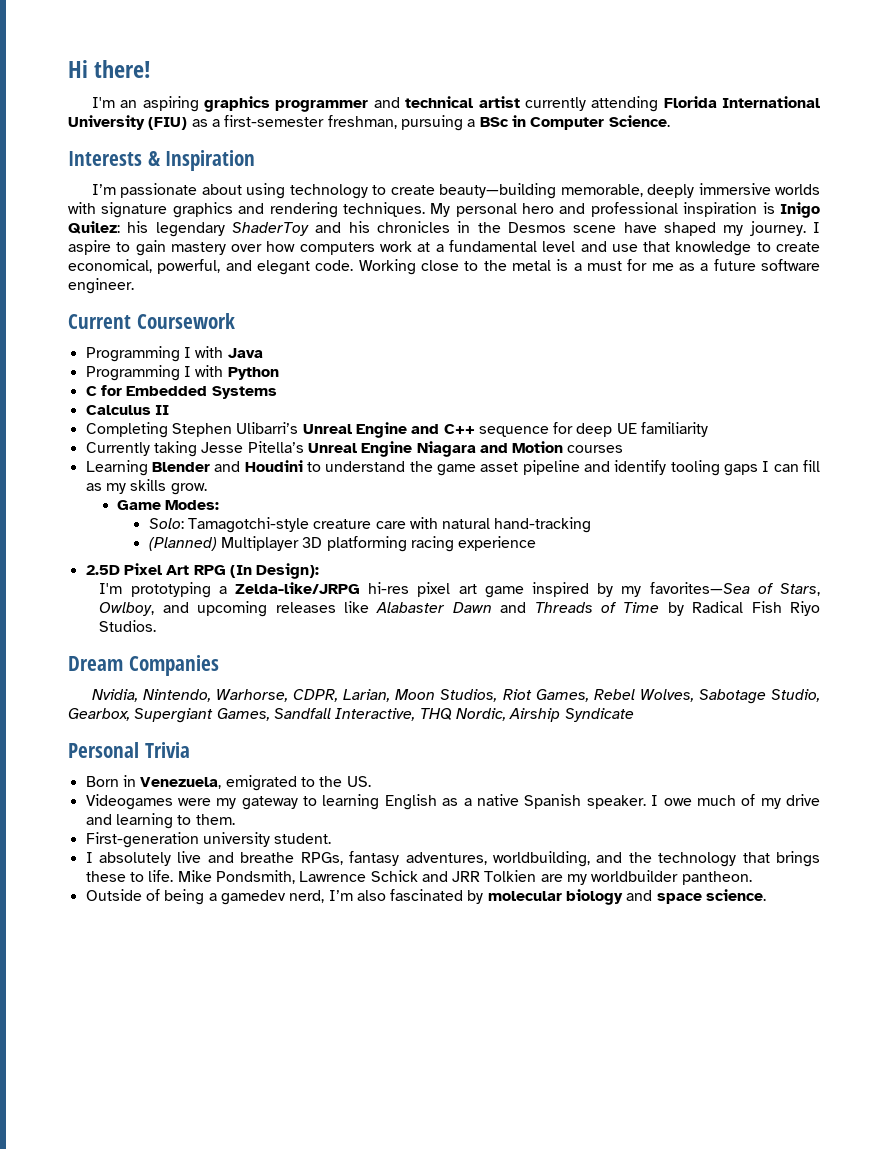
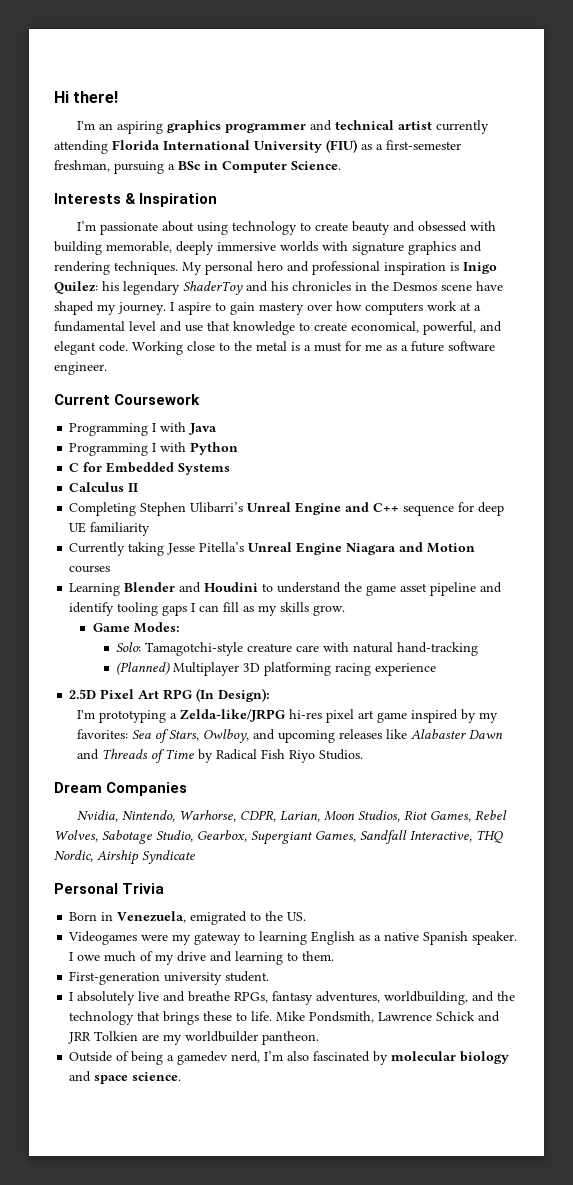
- I’m passionate about using technology to create beauty—building memorable, deeply immersive worlds with signature graphics and rendering techniques.
+ I’m passionate about using technology to create beauty and obsessed with building memorable, deeply immersive worlds with signature graphics and rendering techniques.
- I'm prototyping a Zelda-like/JRPG hi-res pixel art game inspired by my favorites—Sea of Stars, Owlboy, and upcoming releases like Alabaster Dawn and Threads of Time by Radical Fish Riyo Studios.
+ I'm prototyping a Zelda-like/JRPG hi-res pixel art game inspired by my favorites: Sea of Stars, Owlboy, and upcoming releases like Alabaster Dawn and Threads of Time by Radical Fish Riyo Studios.

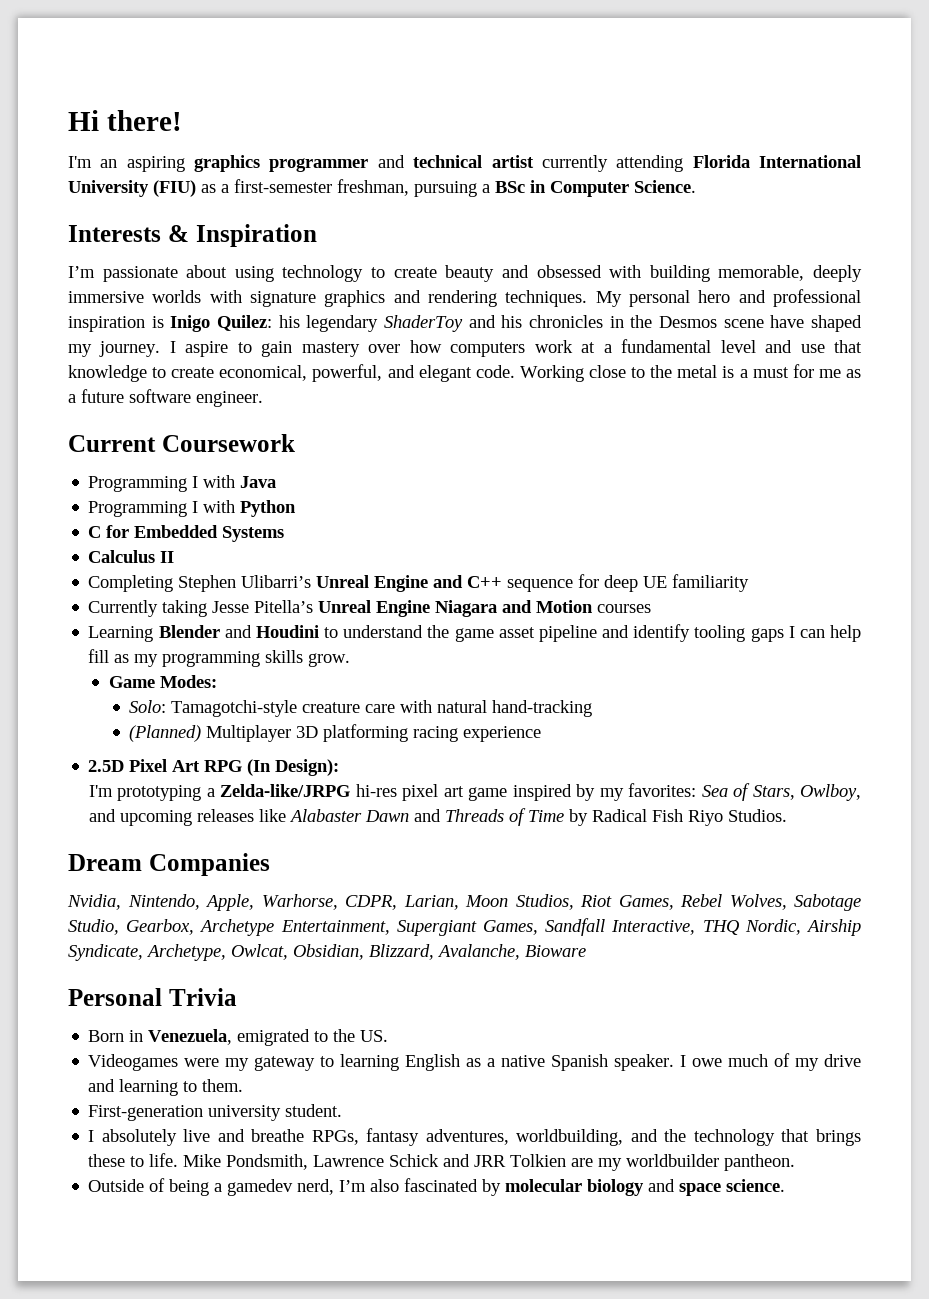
- Learning Blender and Houdini to understand the game asset pipeline and identify tooling gaps I can fill as my skills grow.
+ Learning Blender and Houdini to understand the game asset pipeline and identify tooling gaps I can help fill as my programming skills grow.
- Nvidia, Nintendo, Warhorse, CDPR, Larian, Moon Studios, Riot Games, Rebel Wolves, Sabotage Studio, Gearbox, Supergiant Games, Sandfall Interactive, THQ Nordic, Airship Syndicate
+ Nvidia, Nintendo, Apple, Warhorse, CDPR, Larian, Moon Studios, Riot Games, Rebel Wolves, Sabotage Studio, Gearbox, Archetype Entertainment, Supergiant Games, Sandfall Interactive, THQ Nordic, Airship Syndicate, Archetype, Owlcat, Obsidian, Blizzard, Avalanche, Bioware

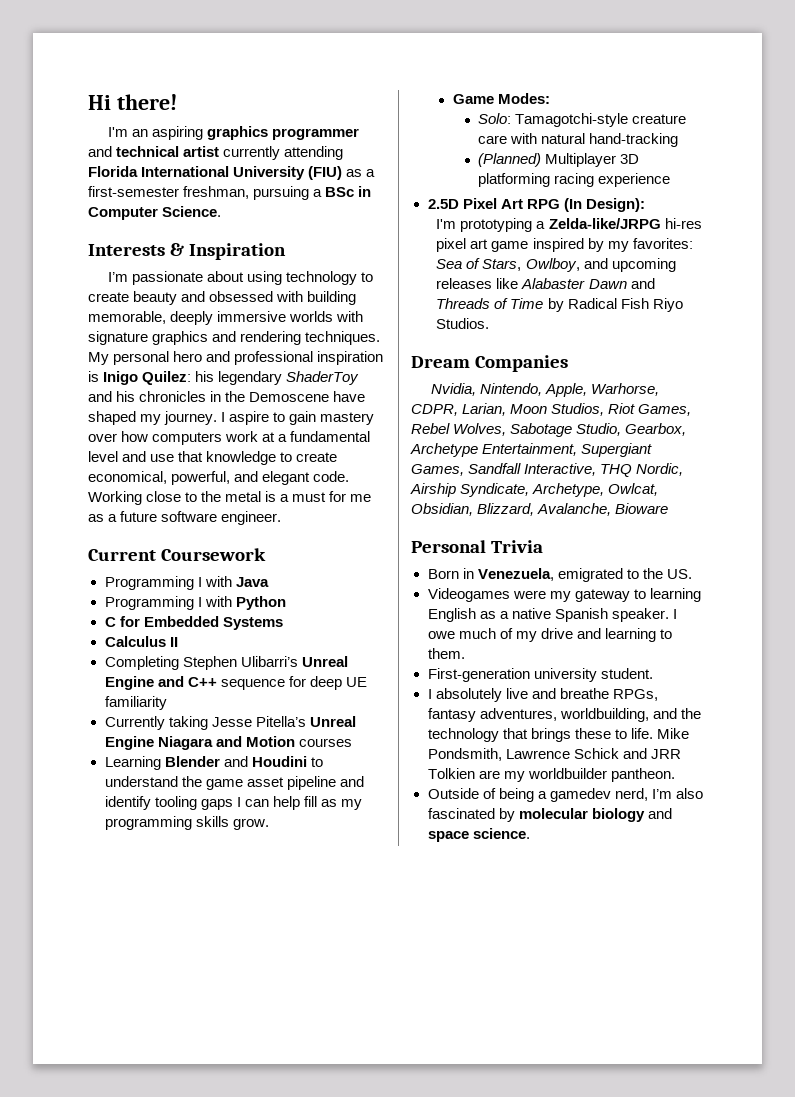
- My personal hero and professional inspiration is Inigo Quilez: his legendary ShaderToy and his chronicles in the Desmos scene have shaped my journey.
+ My personal hero and professional inspiration is Inigo Quilez: his legendary ShaderToy and his chronicles in the Demoscene have shaped my journey.

